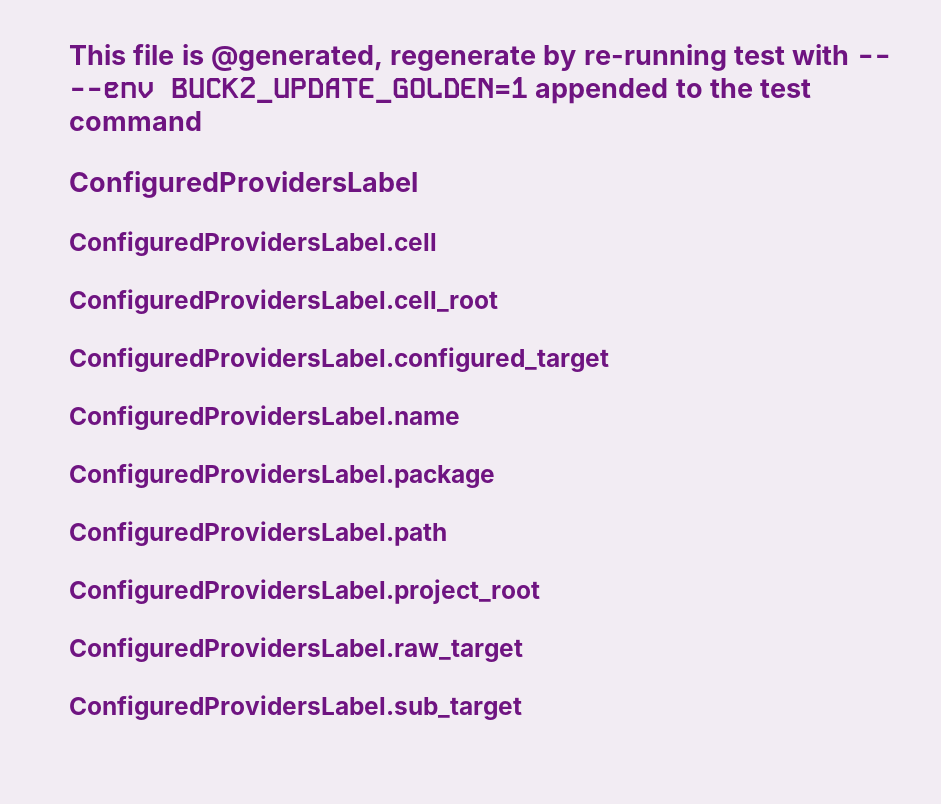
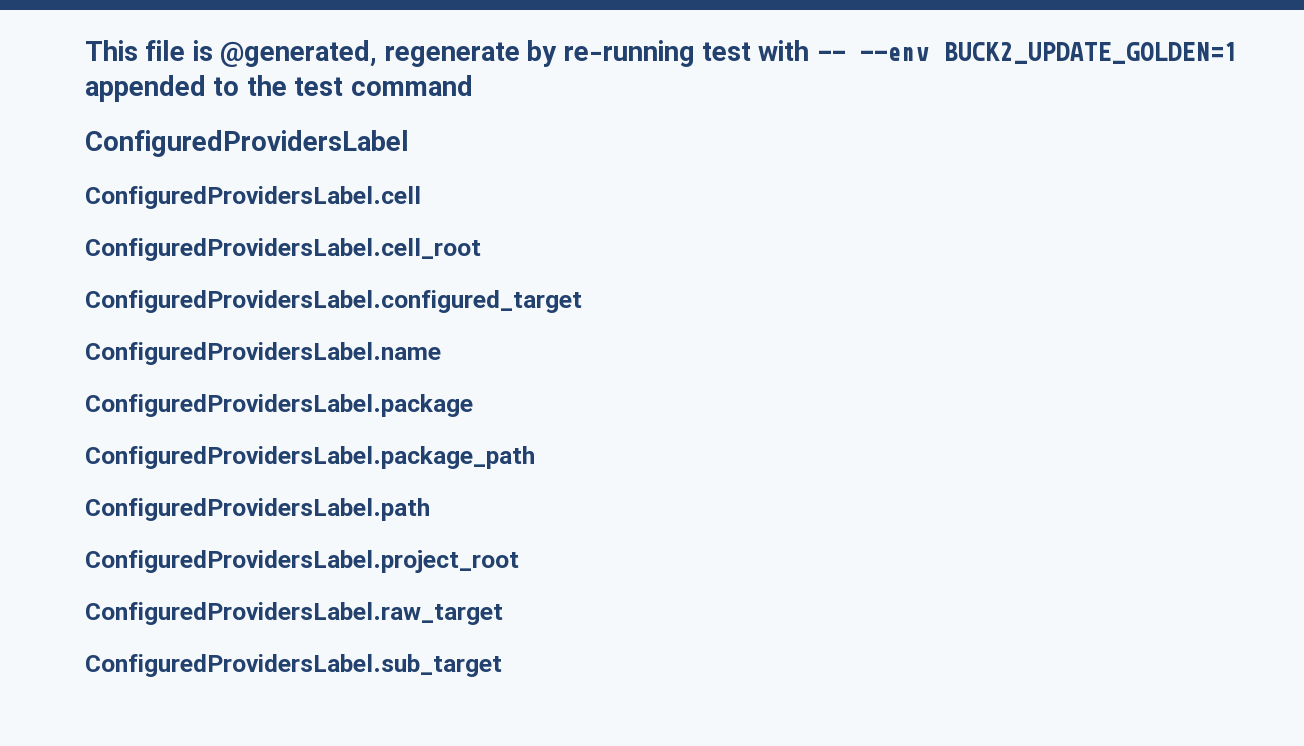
+ ConfiguredProvidersLabel.package_path

